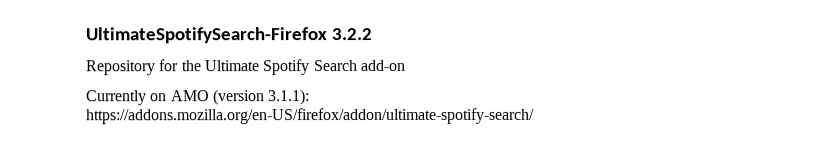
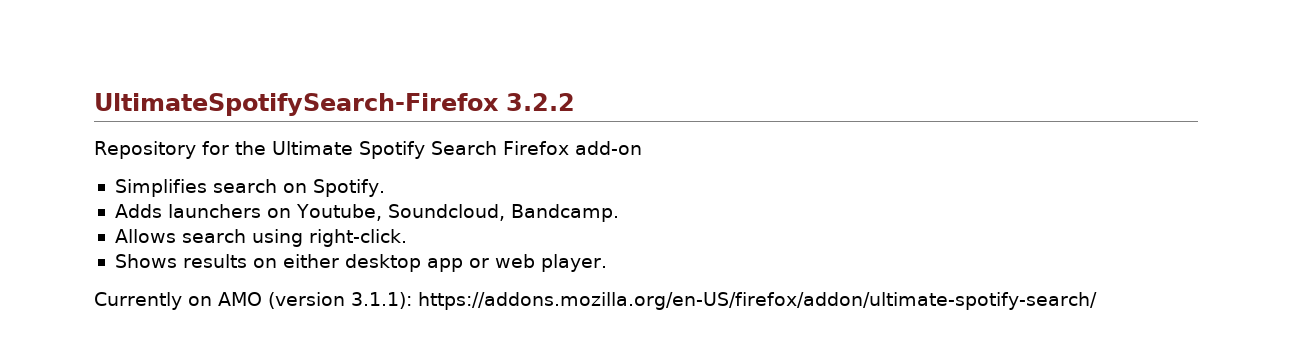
- Repository for the Ultimate Spotify Search add-on
+ Repository for the Ultimate Spotify Search Firefox add-on
+ Simplifies search on Spotify.
+ Adds launchers on Youtube, Soundcloud, Bandcamp.
+ Allows search using right-click.
+ Shows results on either desktop app or web player.

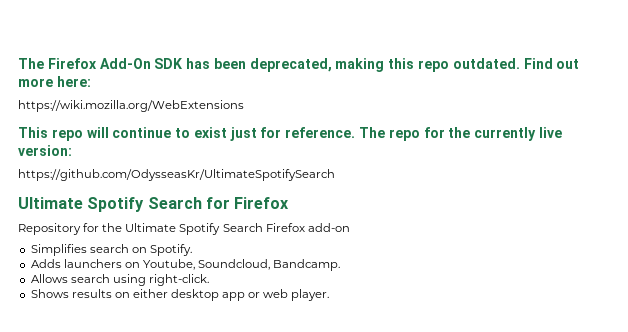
- UltimateSpotifySearch-Firefox 3.2.2
+ The Firefox Add-On SDK has been deprecated, making this repo outdated. Find out more here:
+ https://wiki.mozilla.org/WebExtensions
+ This repo will continue to exist just for reference. The repo for the currently live version:
+ https://github.com/OdysseasKr/UltimateSpotifySearch
+ Ultimate Spotify Search for Firefox
- Currently on AMO (version 3.1.1): https://addons.mozilla.org/en-US/firefox/addon/ultimate-spotify-search/

